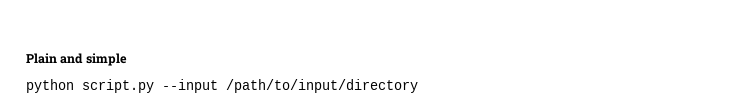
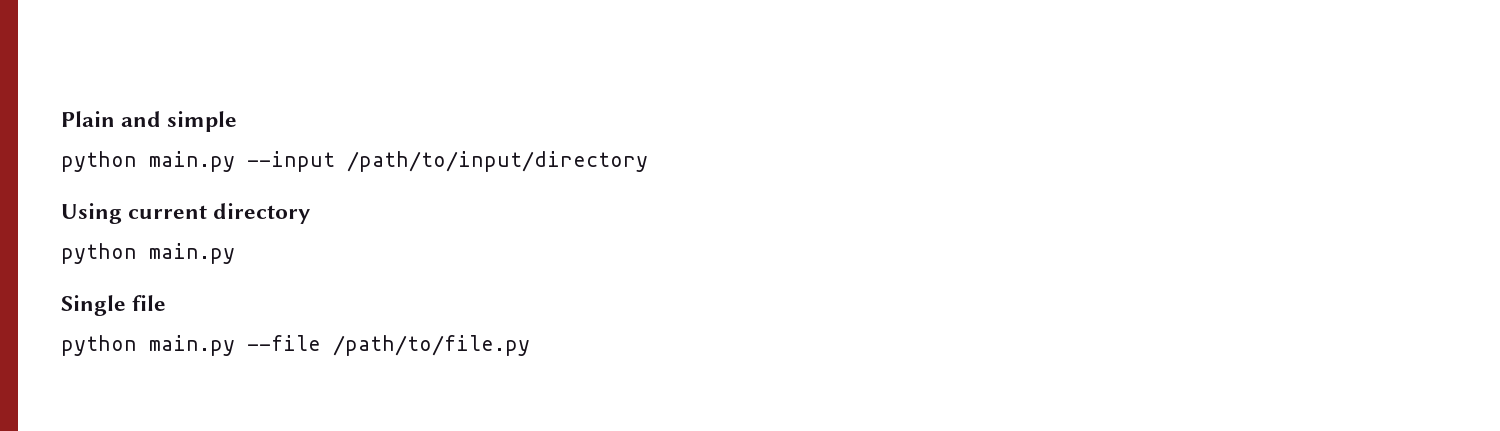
- python script.py --input /path/to/input/directory
+ python main.py --input /path/to/input/directory
+ Using current directory
+ python main.py
+ Single file
+ python main.py --file /path/to/file.py

